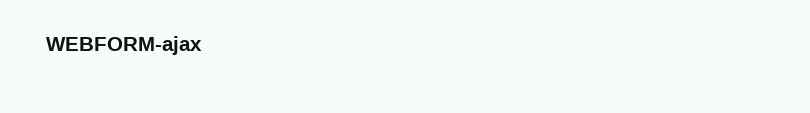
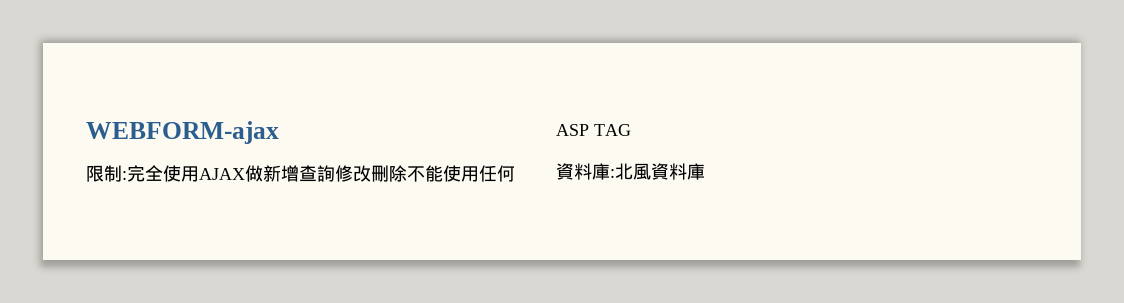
+ 限制:完全使用AJAX做新增查詢修改刪除不能使用任何ASP TAG
+ 資料庫:北風資料庫

